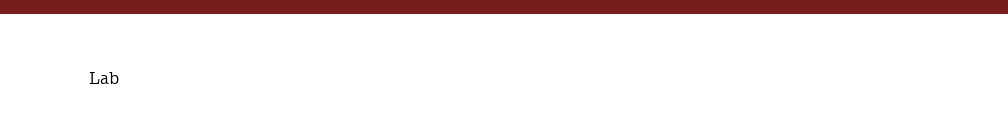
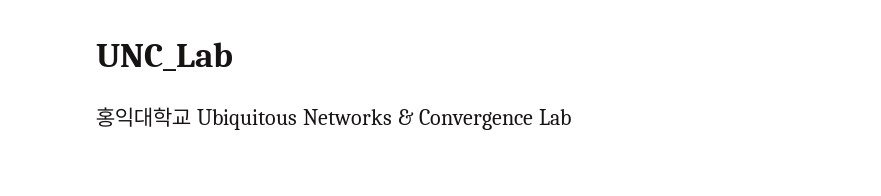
- Lab
+ UNC_Lab
+ 홍익대학교 Ubiquitous Networks & Convergence Lab

